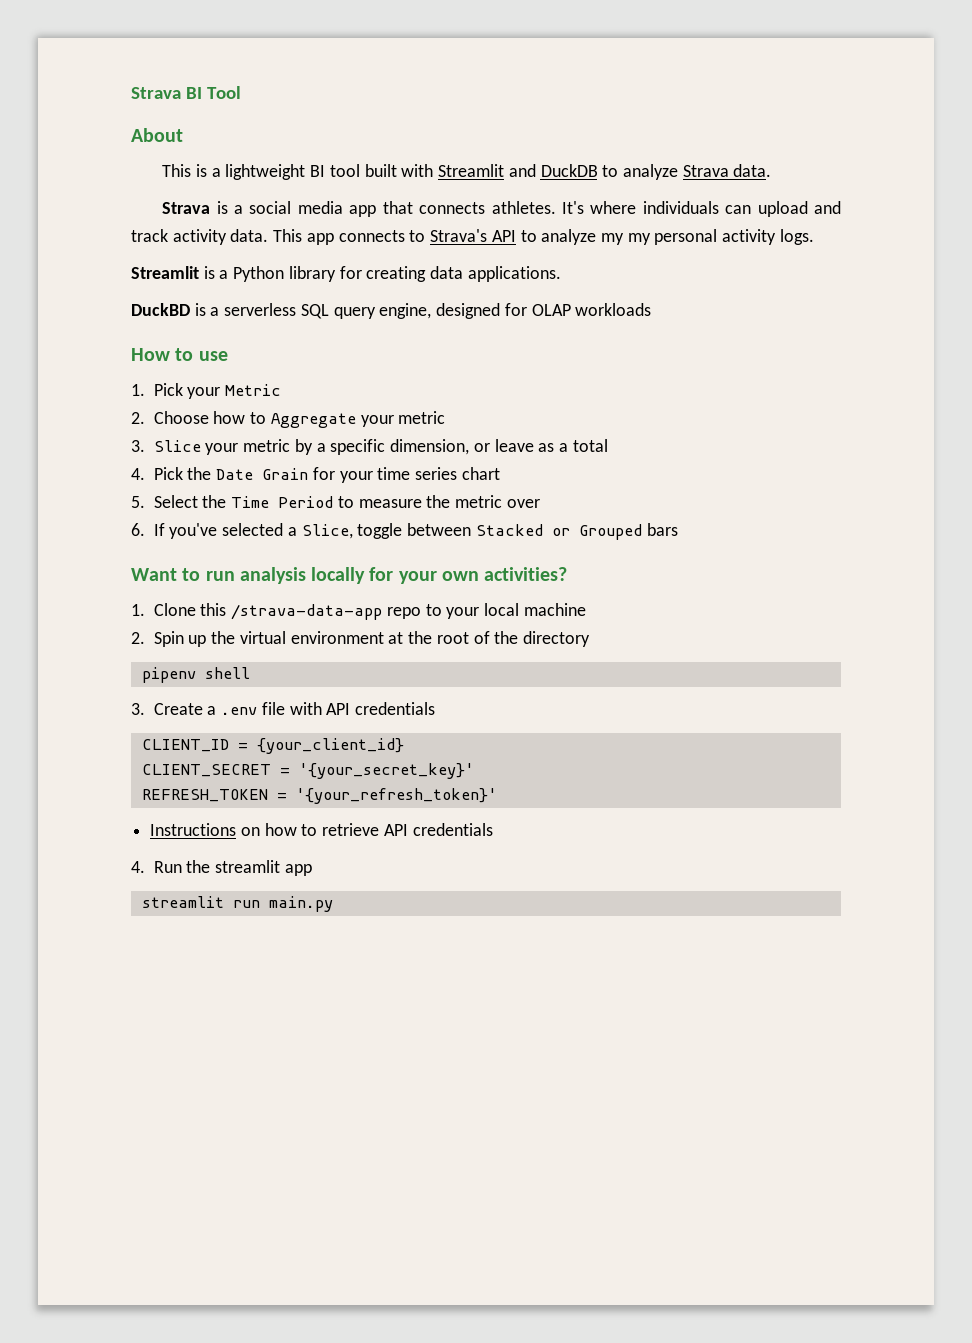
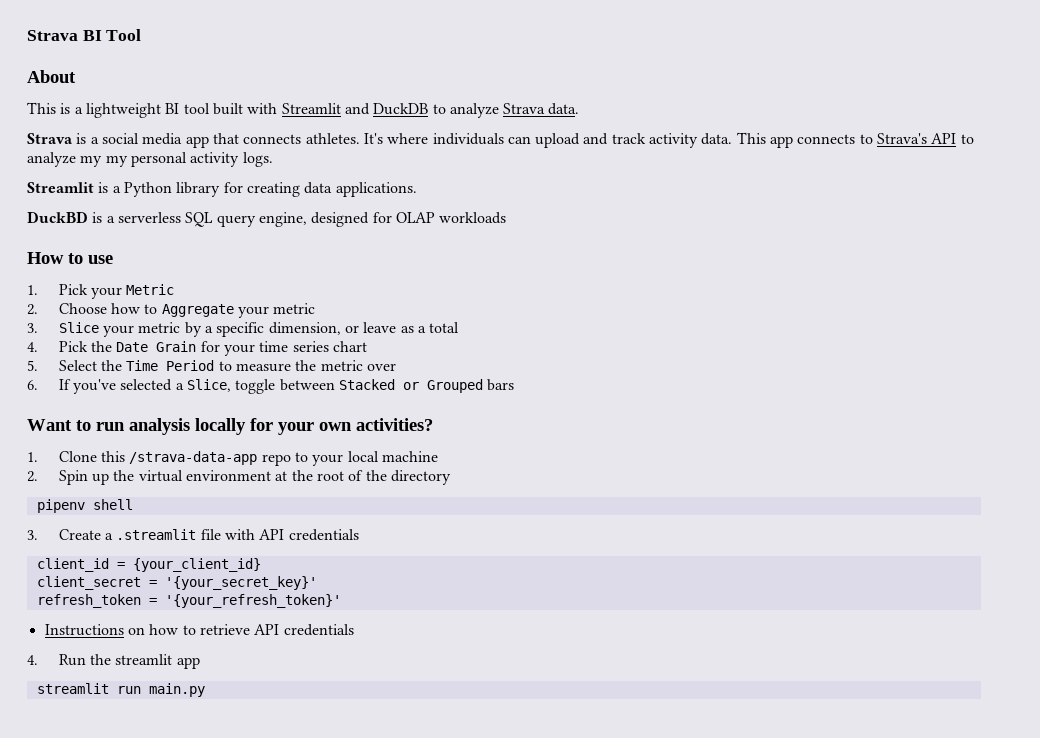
- 3. Create a .env file with API credentials
+ 3. Create a .streamlit file with API credentials
- CLIENT_ID = {your_client_id}
+ client_id = {your_client_id}
- CLIENT_SECRET = '{your_secret_key}'
+ client_secret = '{your_secret_key}'
- REFRESH_TOKEN = '{your_refresh_token}'
+ refresh_token = '{your_refresh_token}'

